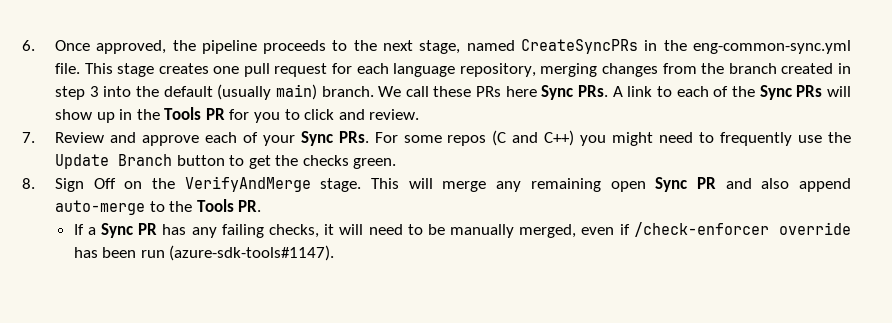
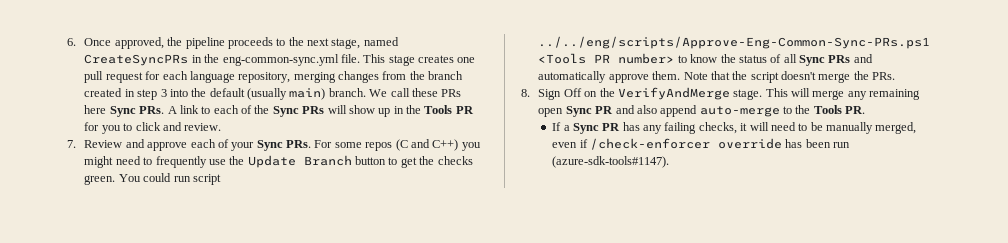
+ You could run script ../../eng/scripts/Approve-Eng-Common-Sync-PRs.ps1 <Tools PR number> to know the status of all Sync PRs and automatically approve them. Note that the script doesn't merge the PRs.

